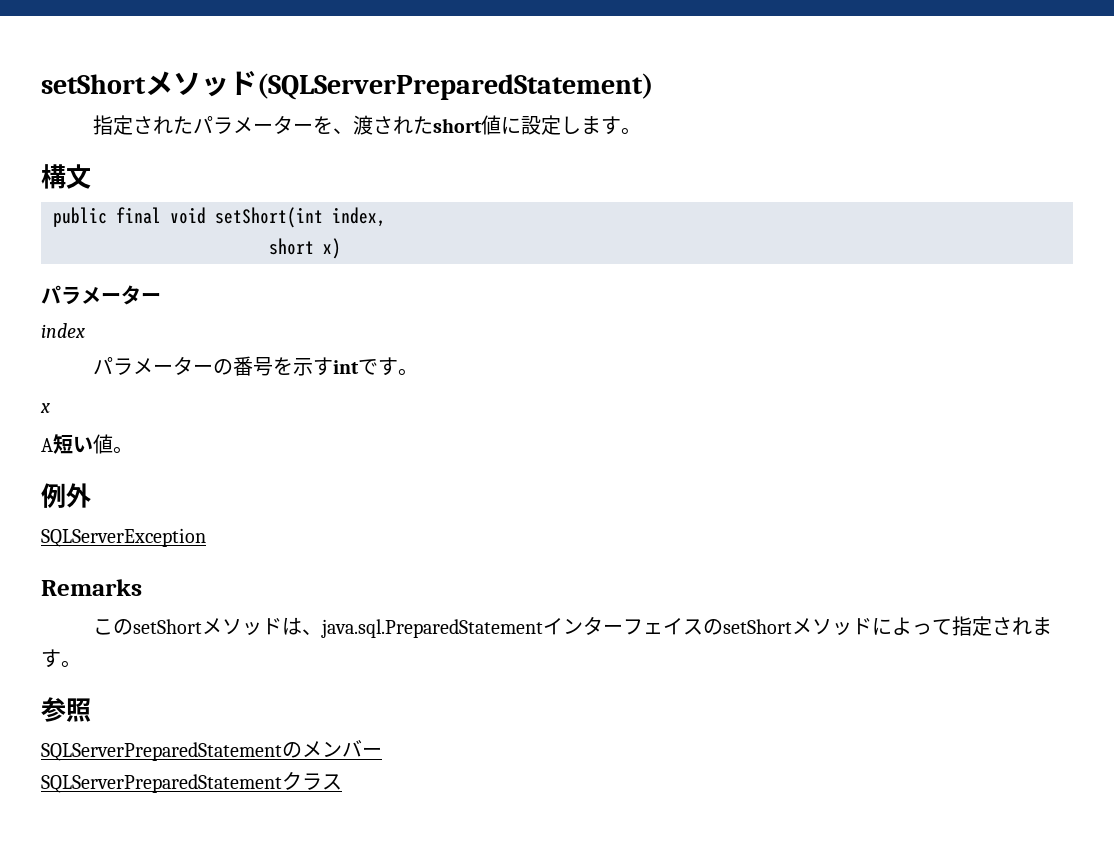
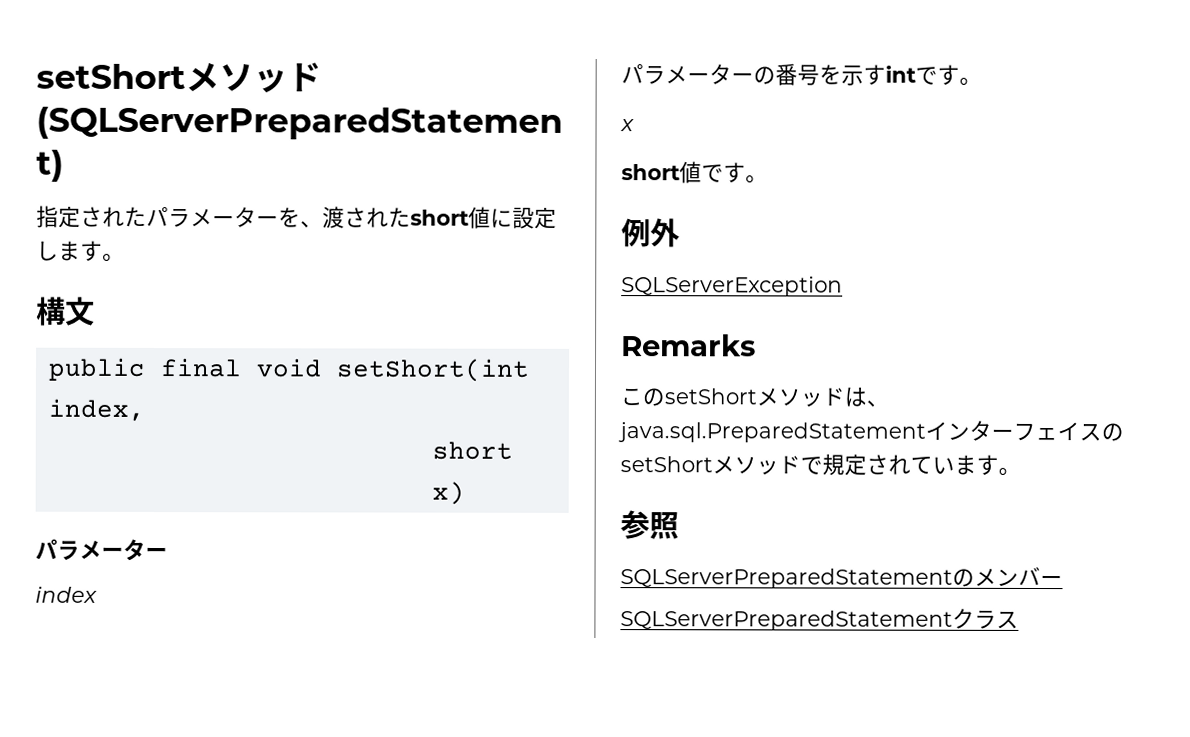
- A短い値。
+ short値です。
- このsetShortメソッドは、java.sql.PreparedStatementインターフェイスのsetShortメソッドによって指定されます。
+ このsetShortメソッドは、java.sql.PreparedStatementインターフェイスのsetShortメソッドで規定されています。

